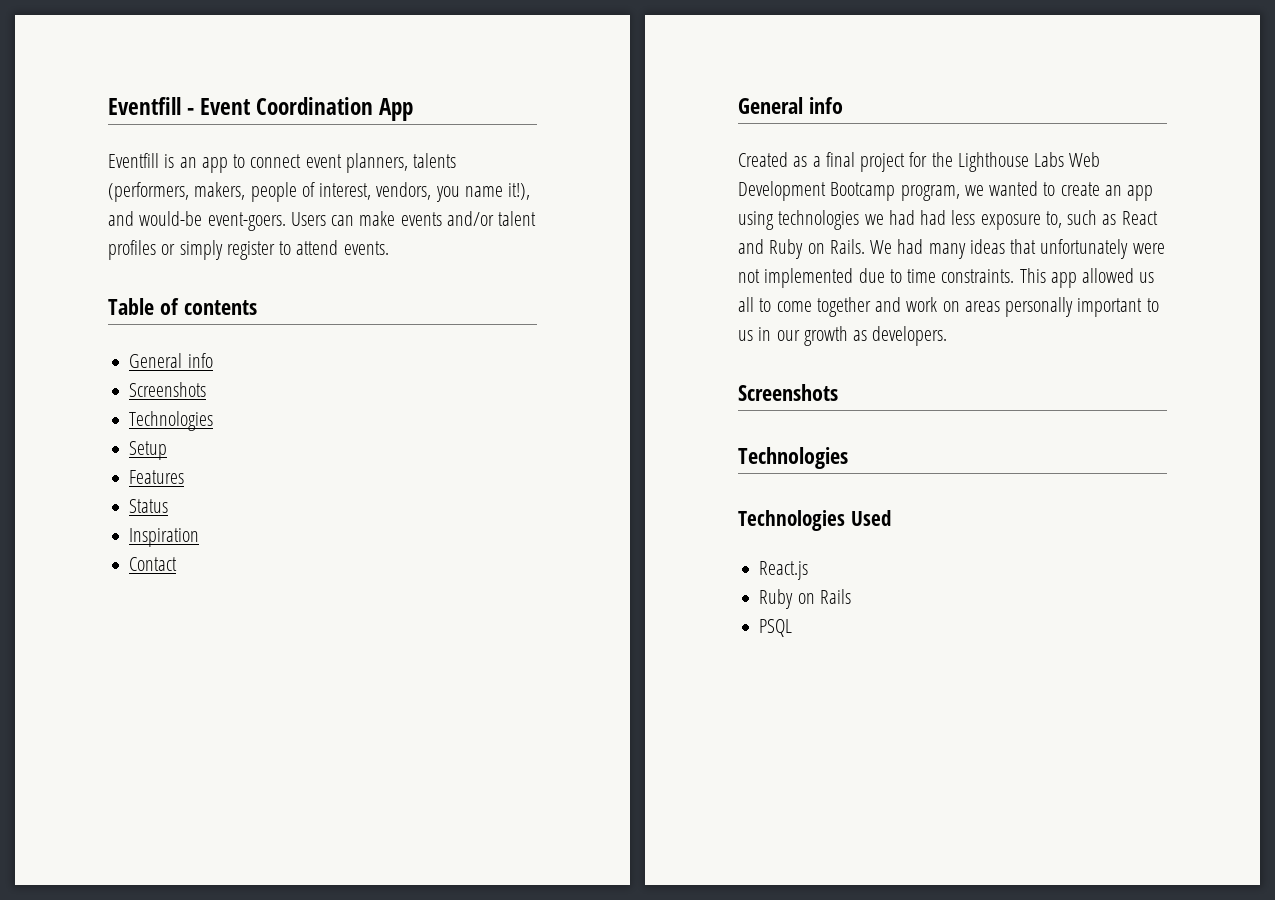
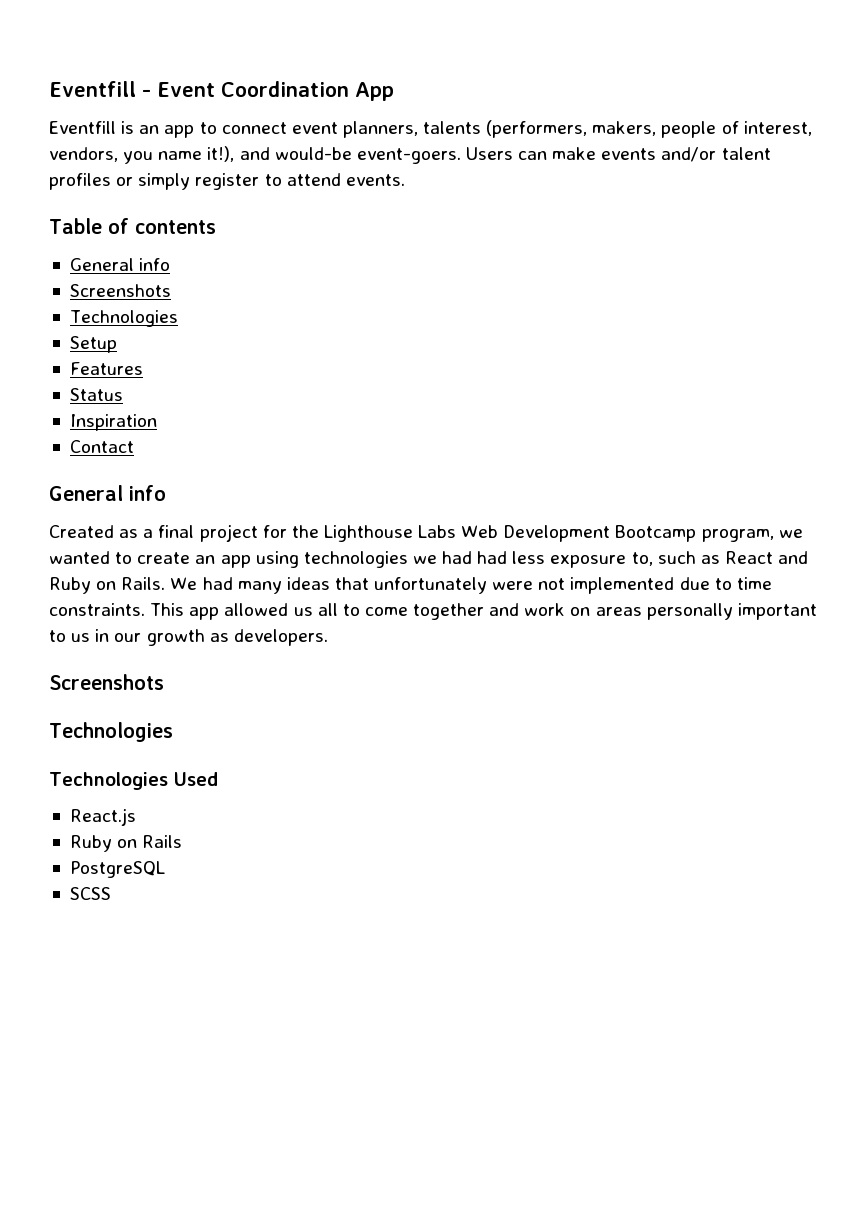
- PSQL
+ PostgreSQL
+ SCSS

